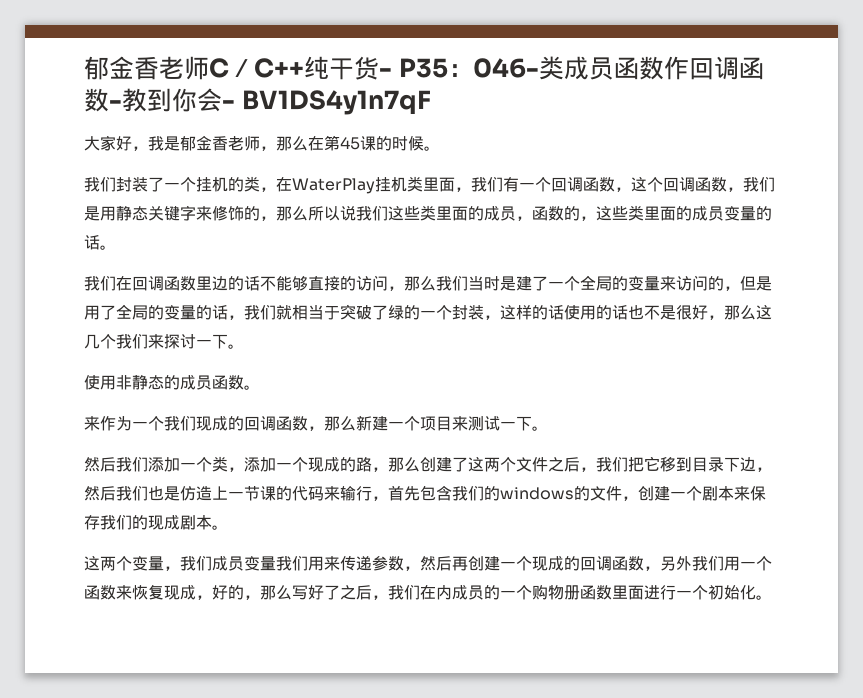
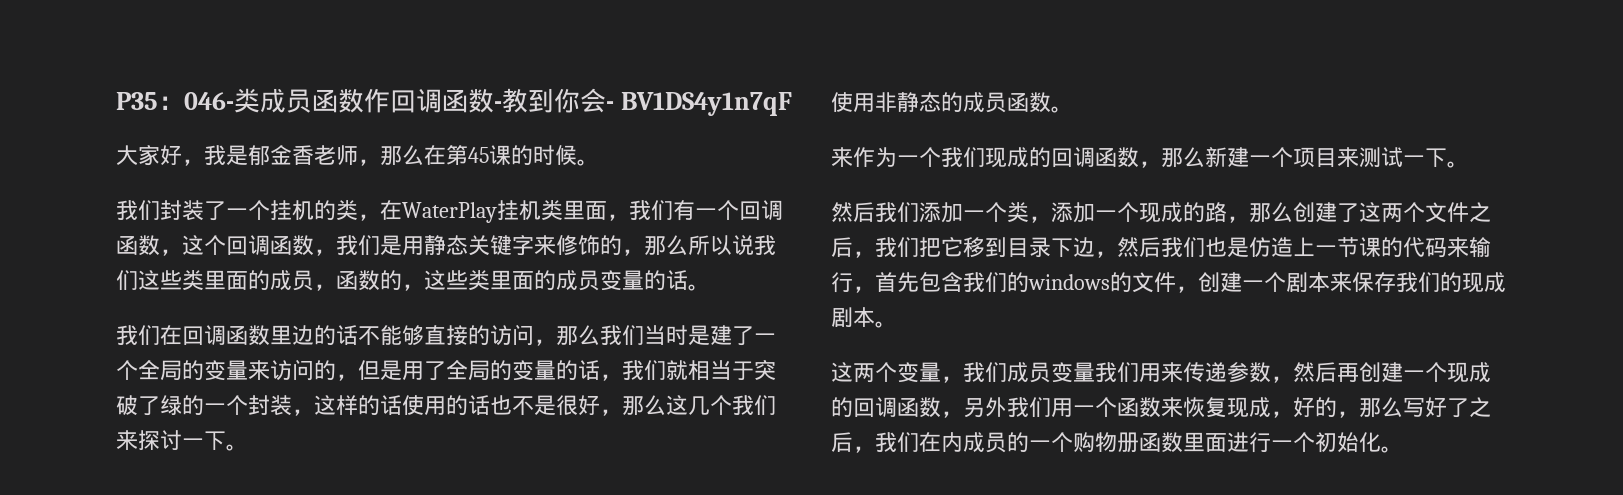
- 郁金香老师C／C++纯干货- P35：046-类成员函数作回调函数-教到你会- BV1DS4y1n7qF
+ P35：046-类成员函数作回调函数-教到你会- BV1DS4y1n7qF

